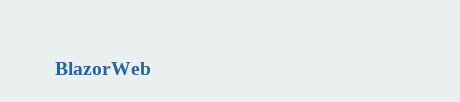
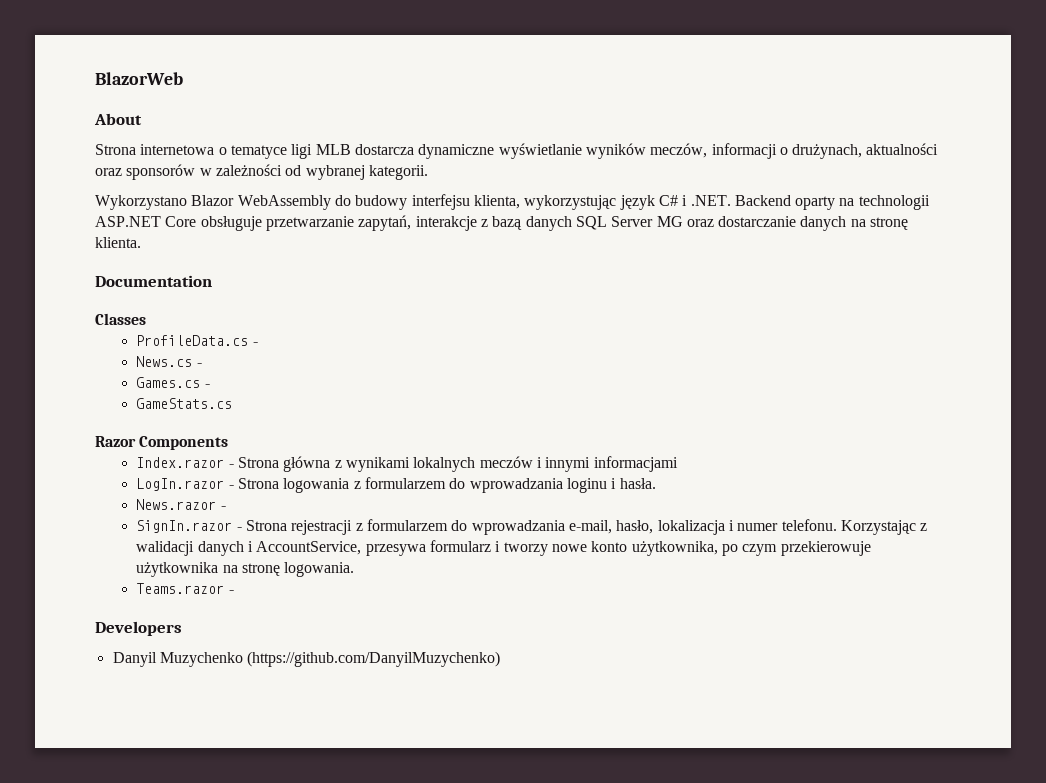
+ About
+ Strona internetowa o tematyce ligi MLB dostarcza dynamiczne wyświetlanie wyników meczów, informacji o drużynach, aktualności oraz sponsorów w zależności od wybranej kategorii.
+ Wykorzystano Blazor WebAssembly do budowy interfejsu klienta, wykorzystując język C# i .NET. Backend oparty na technologii ASP.NET Core obsługuje przetwarzanie zapytań, interakcje z bazą danych SQL Server MG oraz dostarczanie danych na stronę klienta.
+ Documentation
+ Classes
+ ProfileData.cs -
+ News.cs -
+ Games.cs -
+ GameStats.cs
+ Razor Components
+ Index.razor - Strona główna z wynikami lokalnych meczów i innymi informacjami
+ LogIn.razor - Strona logowania z formularzem do wprowadzania loginu i hasła.
+ News.razor -
+ SignIn.razor - Strona rejestracji z formularzem do wprowadzania e-mail, hasło, lokalizacja i numer telefonu. Korzystając z walidacji danych i AccountService, przesywa formularz i tworzy nowe konto użytkownika, po czym przekierowuje użytkownika na stronę logowania.
+ Teams.razor -
+ Developers
+ Danyil Muzychenko (https://github.com/DanyilMuzychenko)

